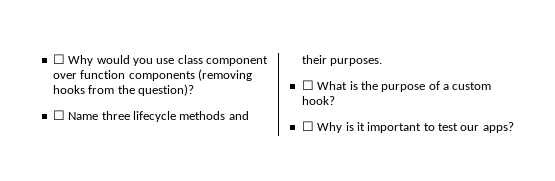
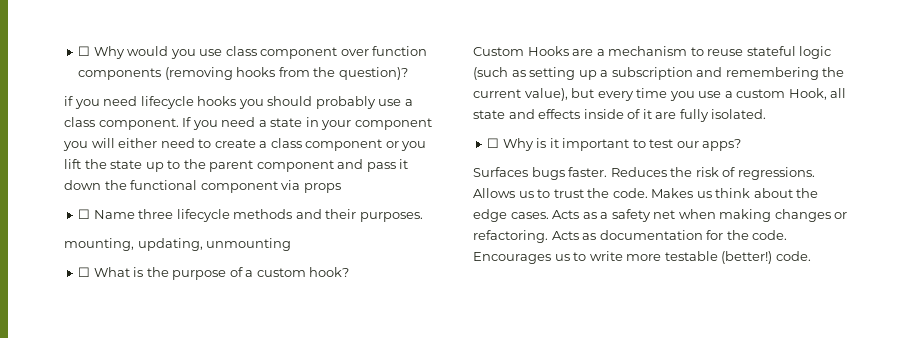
+ if you need lifecycle hooks you should probably use a class component. If you need a state in your component you will either need to create a class component or you lift the state up to the parent component and pass it down the functional component via props
+ mounting, updating, unmounting
+ Custom Hooks are a mechanism to reuse stateful logic (such as setting up a subscription and remembering the current value), but every time you use a custom Hook, all state and effects inside of it are fully isolated.
+ Surfaces bugs faster. Reduces the risk of regressions. Allows us to trust the code. Makes us think about the edge cases. Acts as a safety net when making changes or refactoring. Acts as documentation for the code. Encourages us to write more testable (better!) code.

